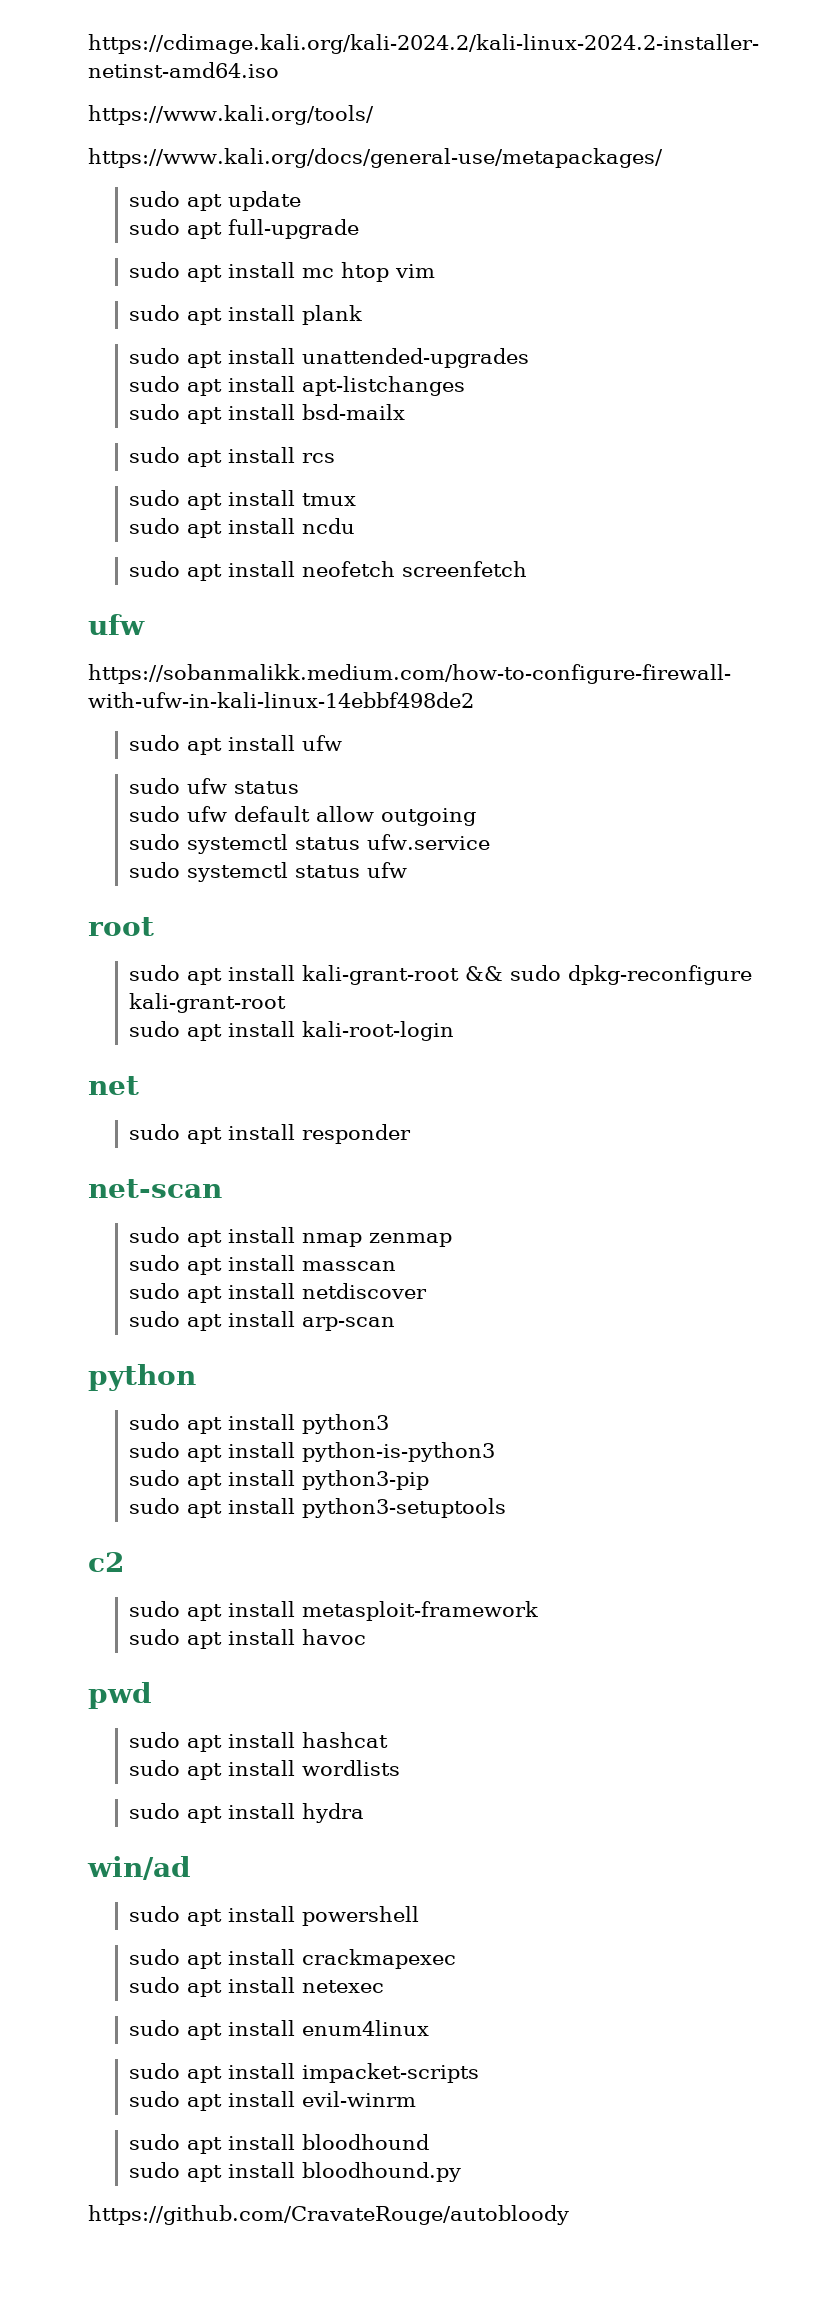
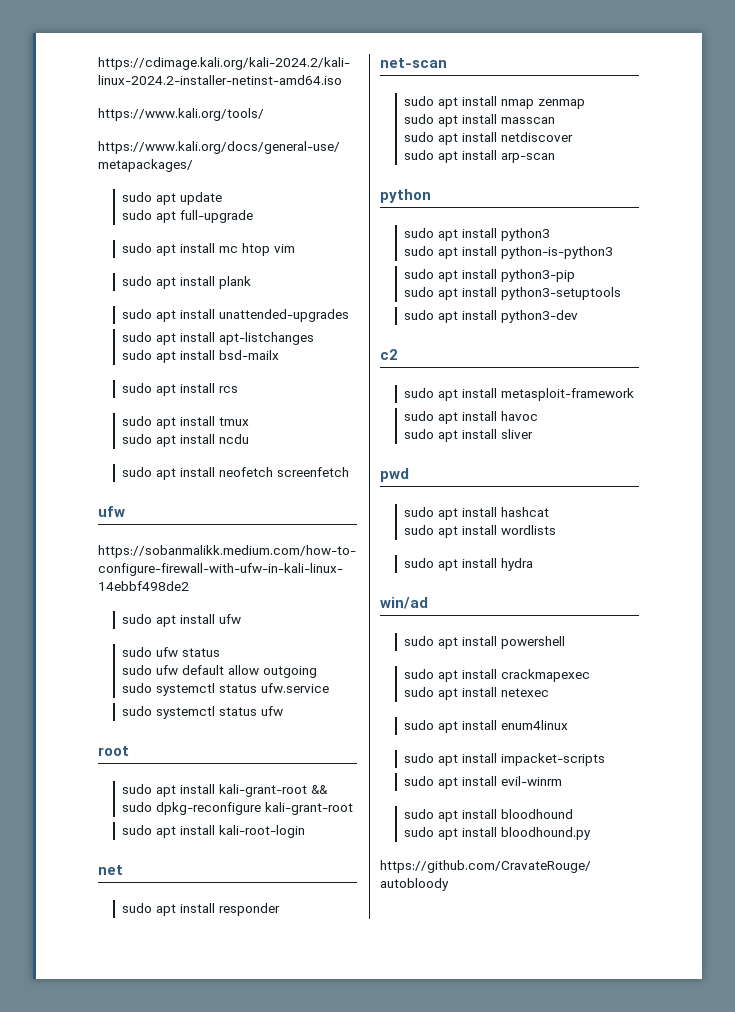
+ sudo apt install python3-dev
+ sudo apt install sliver

